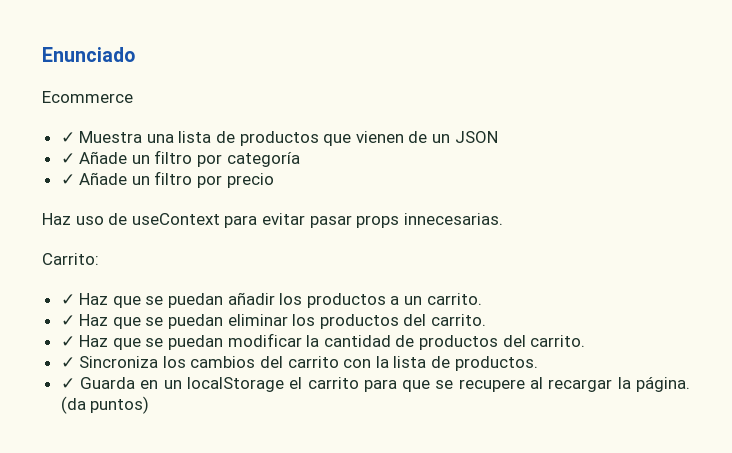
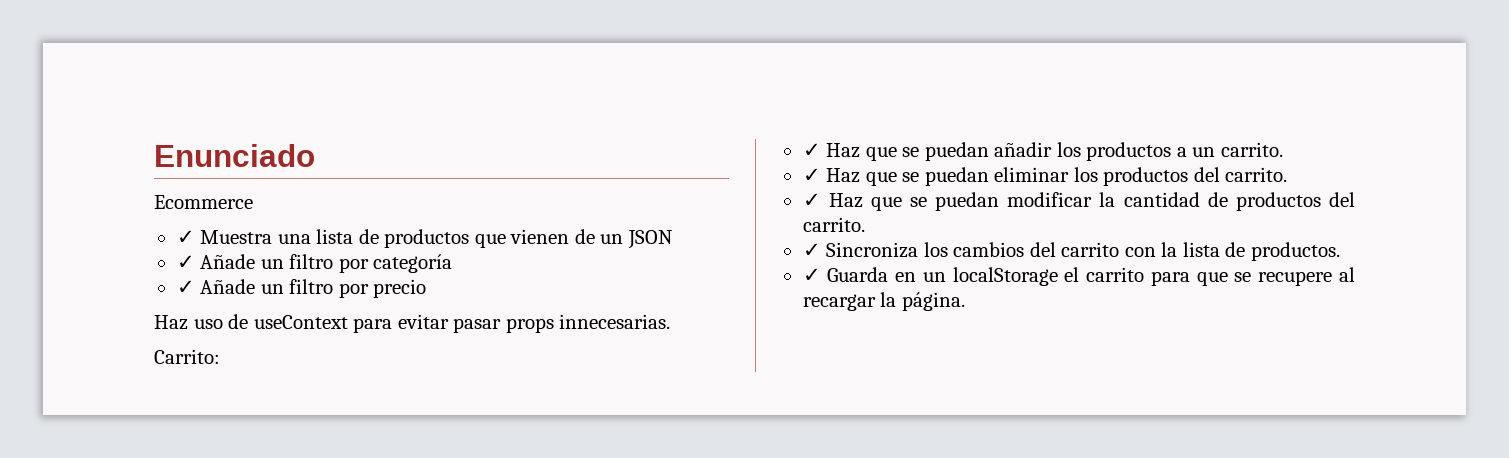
- (da puntos)

